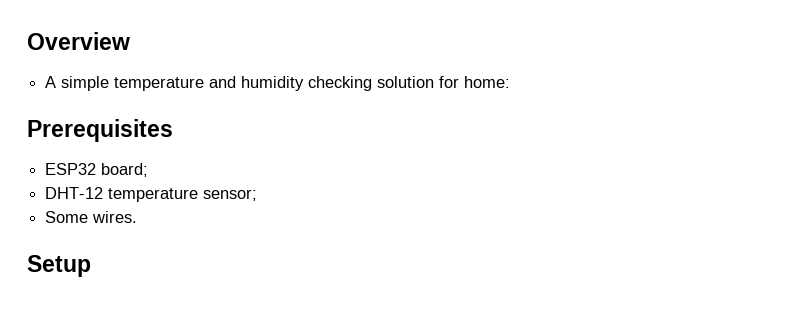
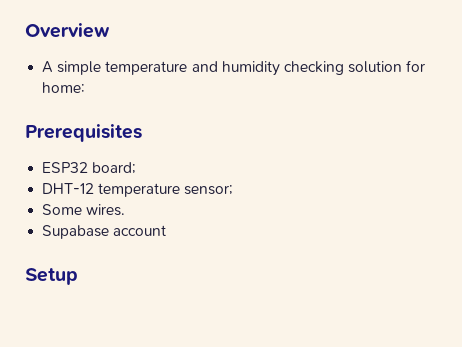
+ Supabase account

